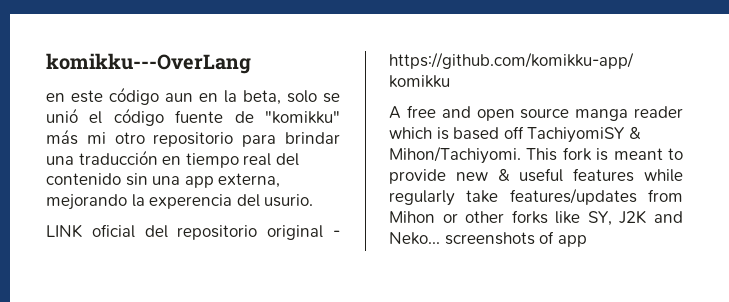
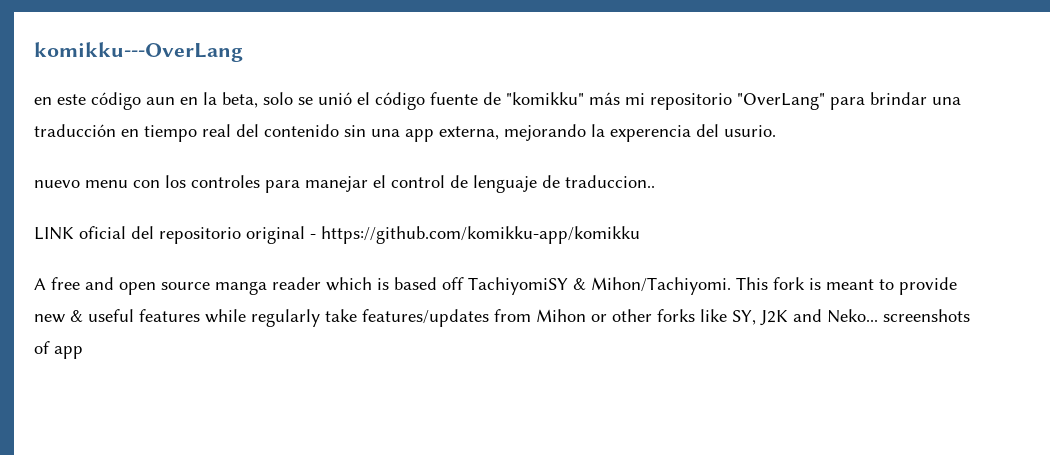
- en este código aun en la beta, solo se unió el código fuente de "komikku" más mi otro repositorio para brindar una traducción en tiempo real del contenido sin una app externa, mejorando la experencia del usurio.
+ en este código aun en la beta, solo se unió el código fuente de "komikku" más mi repositorio "OverLang" para brindar una traducción en tiempo real del contenido sin una app externa, mejorando la experencia del usurio.
+ nuevo menu con los controles para manejar el control de lenguaje de traduccion..

